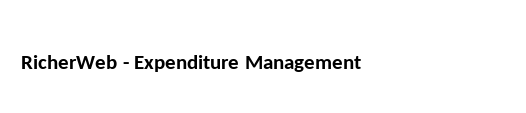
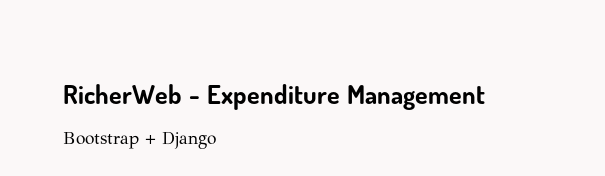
+ Bootstrap + Django

